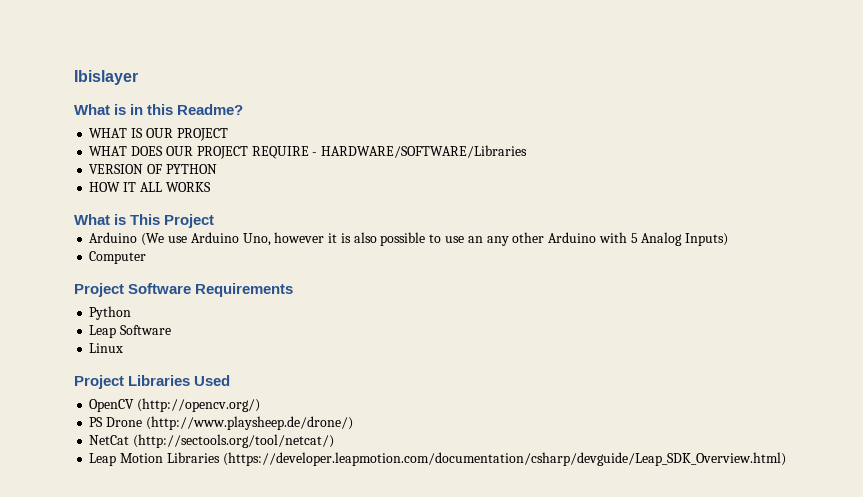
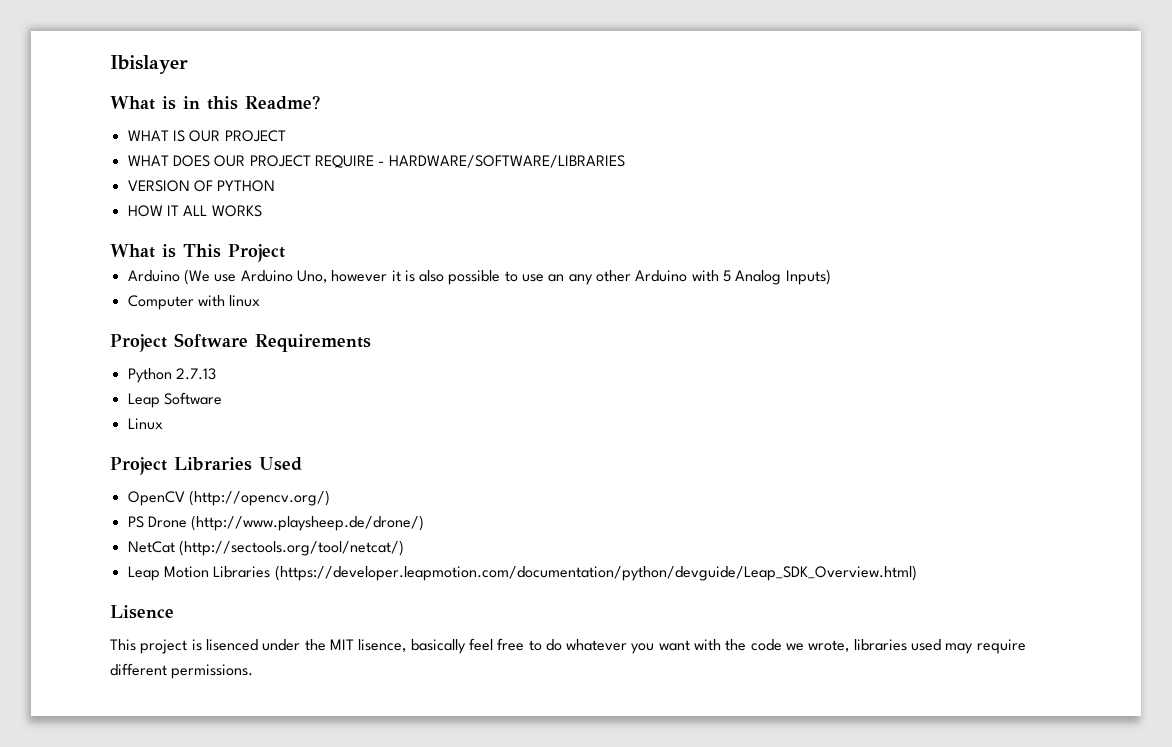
- WHAT DOES OUR PROJECT REQUIRE - HARDWARE/SOFTWARE/Libraries
+ WHAT DOES OUR PROJECT REQUIRE - HARDWARE/SOFTWARE/LIBRARIES
- Computer
+ Computer with linux
- Python
+ Python 2.7.13
- Leap Motion Libraries (https://developer.leapmotion.com/documentation/csharp/devguide/Leap_SDK_Overview.html)
+ Leap Motion Libraries (https://developer.leapmotion.com/documentation/python/devguide/Leap_SDK_Overview.html)
+ Lisence
+ This project is lisenced under the MIT lisence, basically feel free to do whatever you want with the code we wrote, libraries used may require different permissions.

